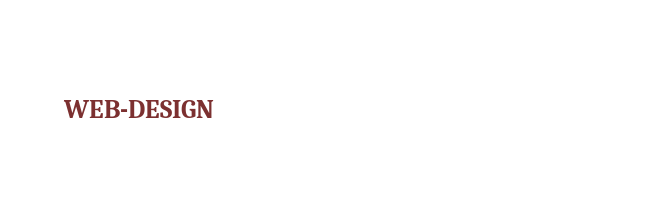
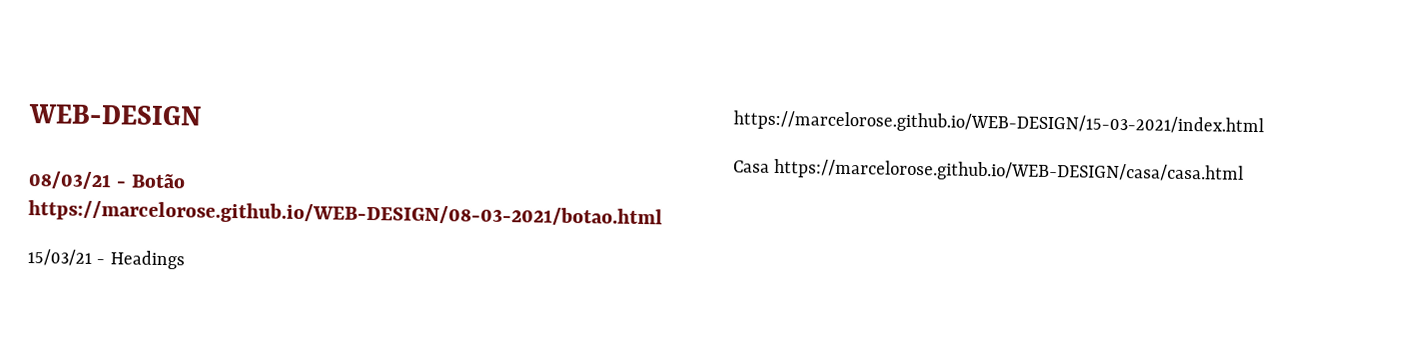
+ 08/03/21 - Botão https://marcelorose.github.io/WEB-DESIGN/08-03-2021/botao.html
+ 15/03/21 - Headings https://marcelorose.github.io/WEB-DESIGN/15-03-2021/index.html
+ Casa https://marcelorose.github.io/WEB-DESIGN/casa/casa.html

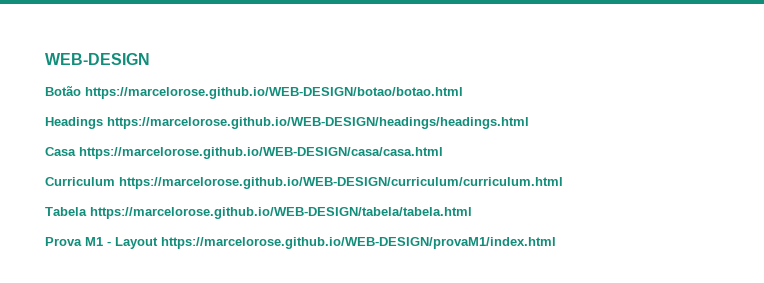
- 08/03/21 - Botão https://marcelorose.github.io/WEB-DESIGN/08-03-2021/botao.html
- 15/03/21 - Headings https://marcelorose.github.io/WEB-DESIGN/15-03-2021/index.html
+ Botão https://marcelorose.github.io/WEB-DESIGN/botao/botao.html
+ Headings https://marcelorose.github.io/WEB-DESIGN/headings/headings.html
  Casa https://marcelorose.github.io/WEB-DESIGN/casa/casa.html
+ Curriculum https://marcelorose.github.io/WEB-DESIGN/curriculum/curriculum.html
+ Tabela https://marcelorose.github.io/WEB-DESIGN/tabela/tabela.html
+ Prova M1 - Layout https://marcelorose.github.io/WEB-DESIGN/provaM1/index.html

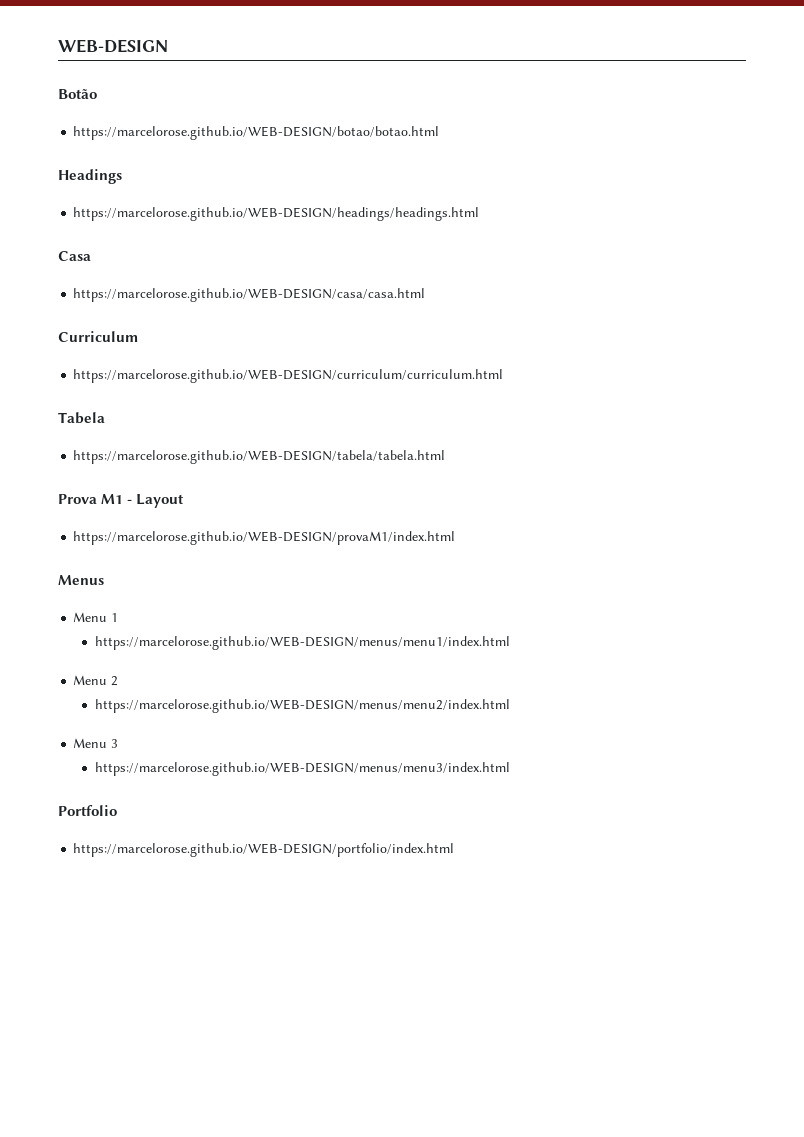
- Botão https://marcelorose.github.io/WEB-DESIGN/botao/botao.html
+ Botão
+ https://marcelorose.github.io/WEB-DESIGN/botao/botao.html
- Headings https://marcelorose.github.io/WEB-DESIGN/headings/headings.html
+ Headings
+ https://marcelorose.github.io/WEB-DESIGN/headings/headings.html
- Casa https://marcelorose.github.io/WEB-DESIGN/casa/casa.html
+ Casa
+ https://marcelorose.github.io/WEB-DESIGN/casa/casa.html
- Curriculum https://marcelorose.github.io/WEB-DESIGN/curriculum/curriculum.html
+ Curriculum
+ https://marcelorose.github.io/WEB-DESIGN/curriculum/curriculum.html
- Tabela https://marcelorose.github.io/WEB-DESIGN/tabela/tabela.html
+ Tabela
+ https://marcelorose.github.io/WEB-DESIGN/tabela/tabela.html
- Prova M1 - Layout https://marcelorose.github.io/WEB-DESIGN/provaM1/index.html
+ Prova M1 - Layout
+ https://marcelorose.github.io/WEB-DESIGN/provaM1/index.html
+ Menus
+ Menu 1
+ https://marcelorose.github.io/WEB-DESIGN/menus/menu1/index.html
+ Menu 2
+ https://marcelorose.github.io/WEB-DESIGN/menus/menu2/index.html
+ Menu 3
+ https://marcelorose.github.io/WEB-DESIGN/menus/menu3/index.html
+ Portfolio
+ https://marcelorose.github.io/WEB-DESIGN/portfolio/index.html

